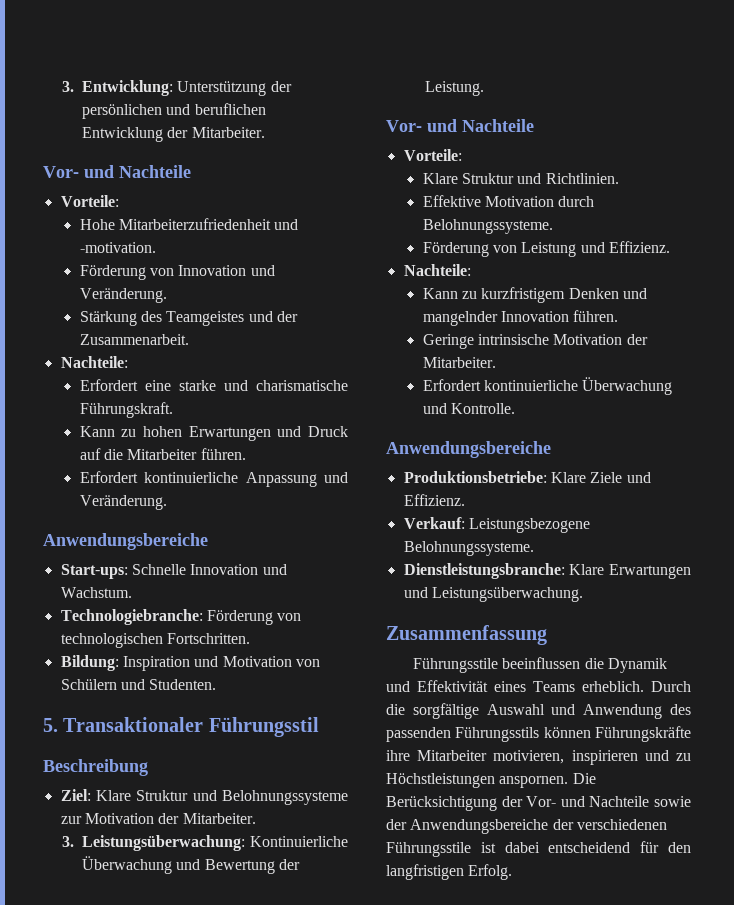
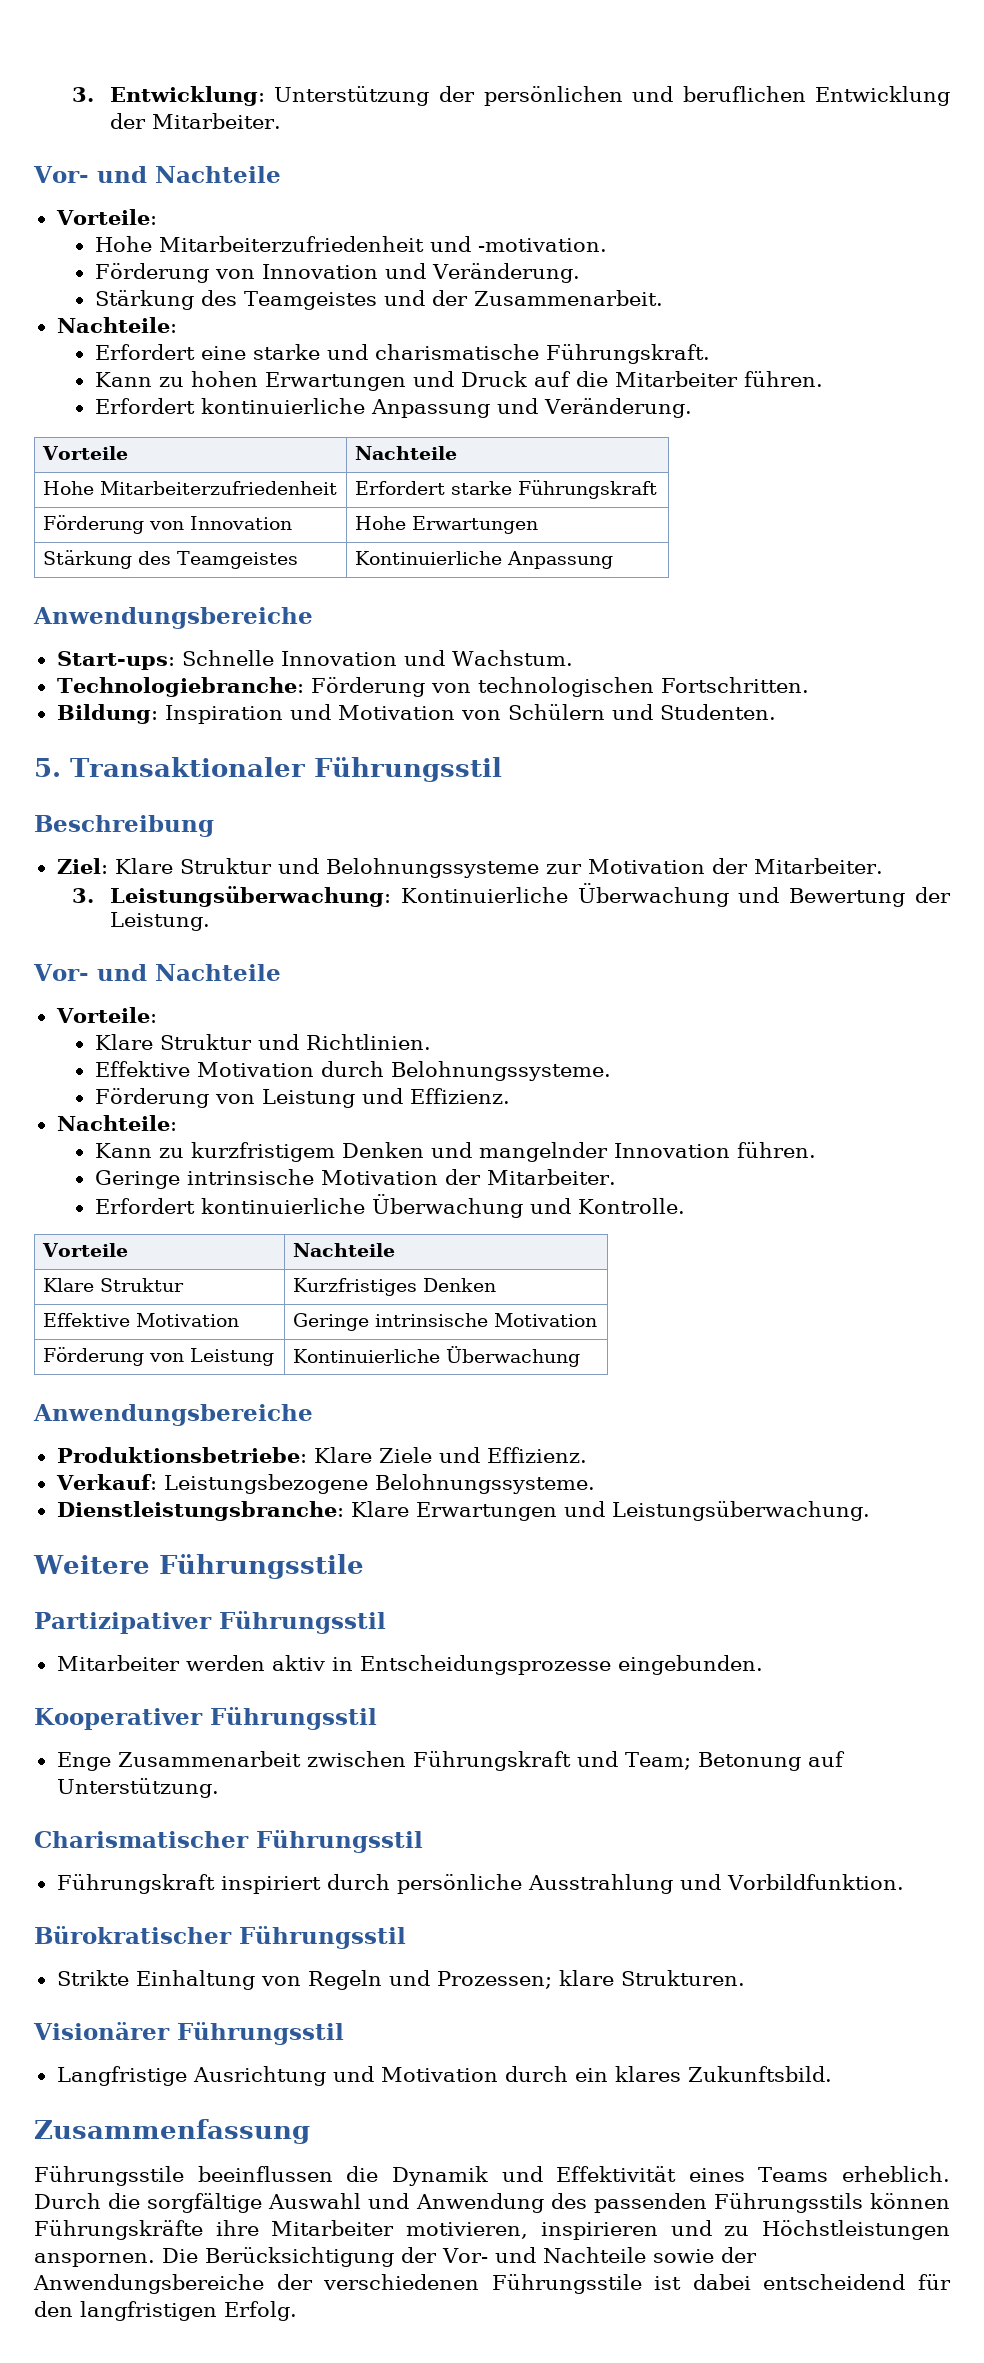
  Erfordert kontinuierliche Anpassung und Veränderung.
+ Vorteile | Nachteile
+ Hohe Mitarbeiterzufriedenheit | Erfordert starke Führungskraft
+ Förderung von Innovation | Hohe Erwartungen
+ Stärkung des Teamgeistes | Kontinuierliche Anpassung
  Erfordert kontinuierliche Überwachung und Kontrolle.
+ Vorteile | Nachteile
+ Klare Struktur | Kurzfristiges Denken
+ Effektive Motivation | Geringe intrinsische Motivation
+ Förderung von Leistung | Kontinuierliche Überwachung
+ Weitere Führungsstile
+ Partizipativer Führungsstil
+ Mitarbeiter werden aktiv in Entscheidungsprozesse eingebunden.
+ Kooperativer Führungsstil
+ Enge Zusammenarbeit zwischen Führungskraft und Team; Betonung auf Unterstützung.
+ Charismatischer Führungsstil
+ Führungskraft inspiriert durch persönliche Ausstrahlung und Vorbildfunktion.
+ Bürokratischer Führungsstil
+ Strikte Einhaltung von Regeln und Prozessen; klare Strukturen.
+ Visionärer Führungsstil
+ Langfristige Ausrichtung und Motivation durch ein klares Zukunftsbild.

